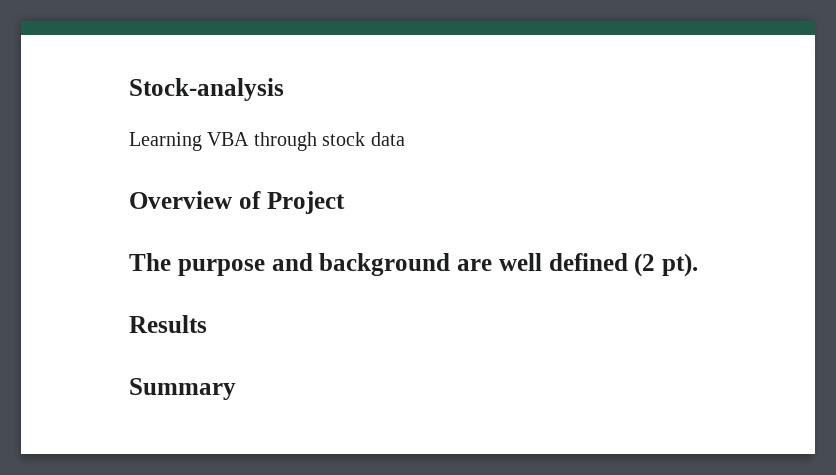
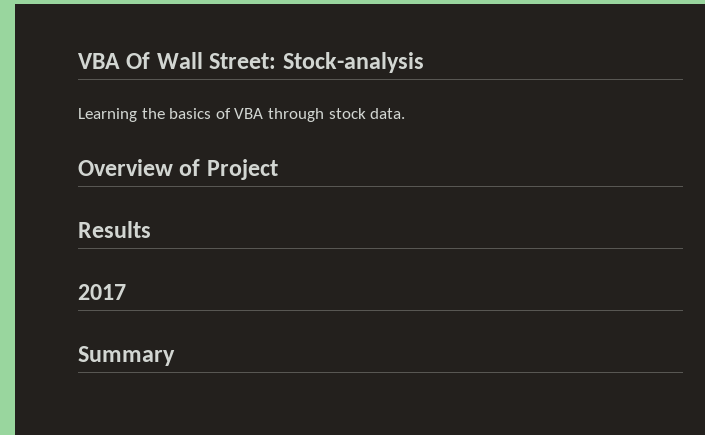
- Stock-analysis
+ VBA Of Wall Street: Stock-analysis
- Learning VBA through stock data
+ Learning the basics of VBA through stock data.
- The purpose and background are well defined (2 pt).
+ 2017

